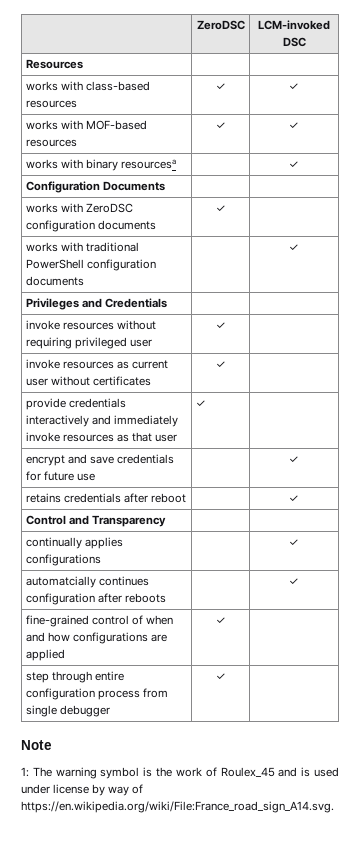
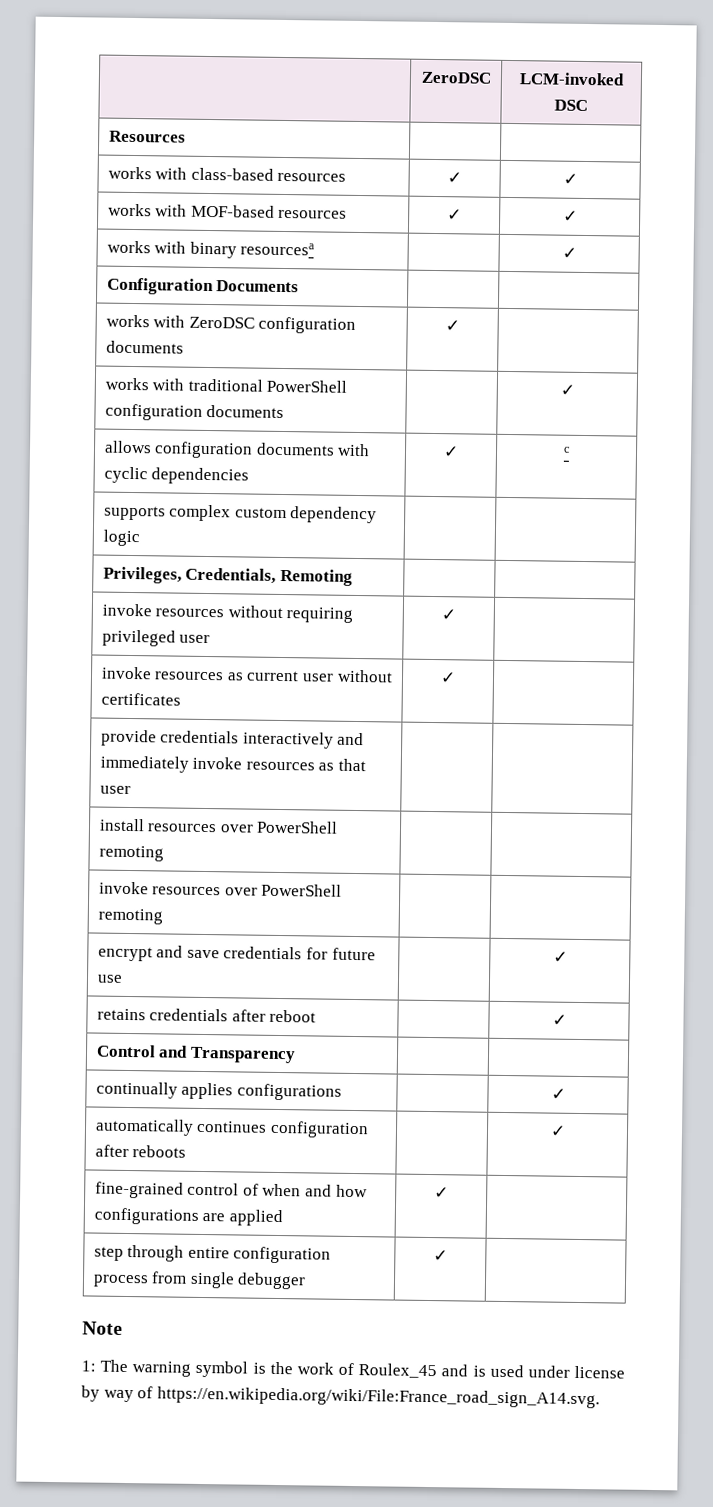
- Privileges and Credentials | |
+ allows configuration documents with cyclic dependencies | ✓ | c
+ supports complex custom dependency logic | |
+ Privileges, Credentials, Remoting | |
- provide credentials interactively and immediately invoke resources as that user | ✓ |
+ provide credentials interactively and immediately invoke resources as that user | |
+ install resources over PowerShell remoting | |
+ invoke resources over PowerShell remoting | |
- automatcially continues configuration after reboots | | ✓
+ automatically continues configuration after reboots | | ✓

